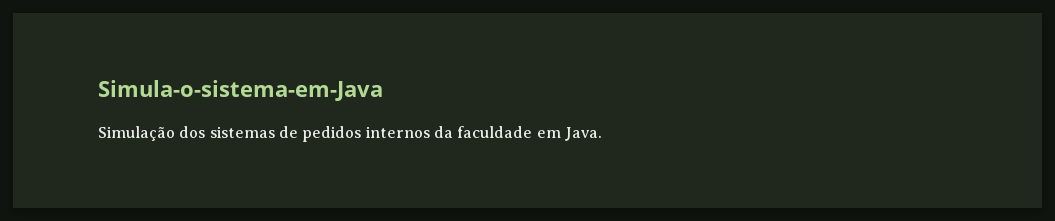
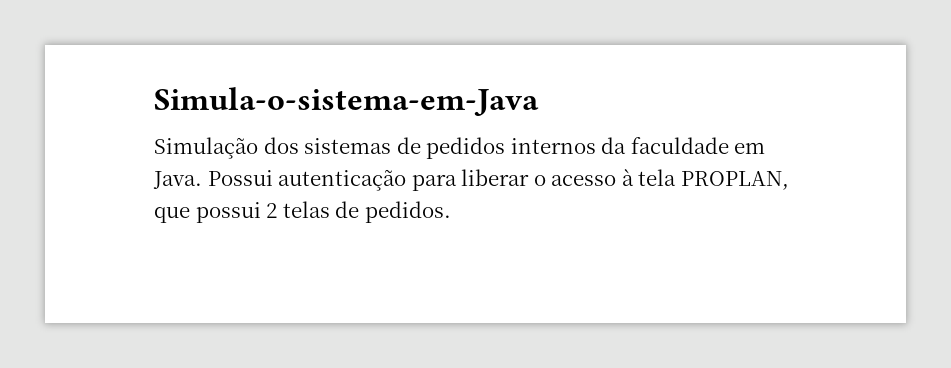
+ Possui autenticação para liberar o acesso à tela PROPLAN, que possui 2 telas de pedidos.

